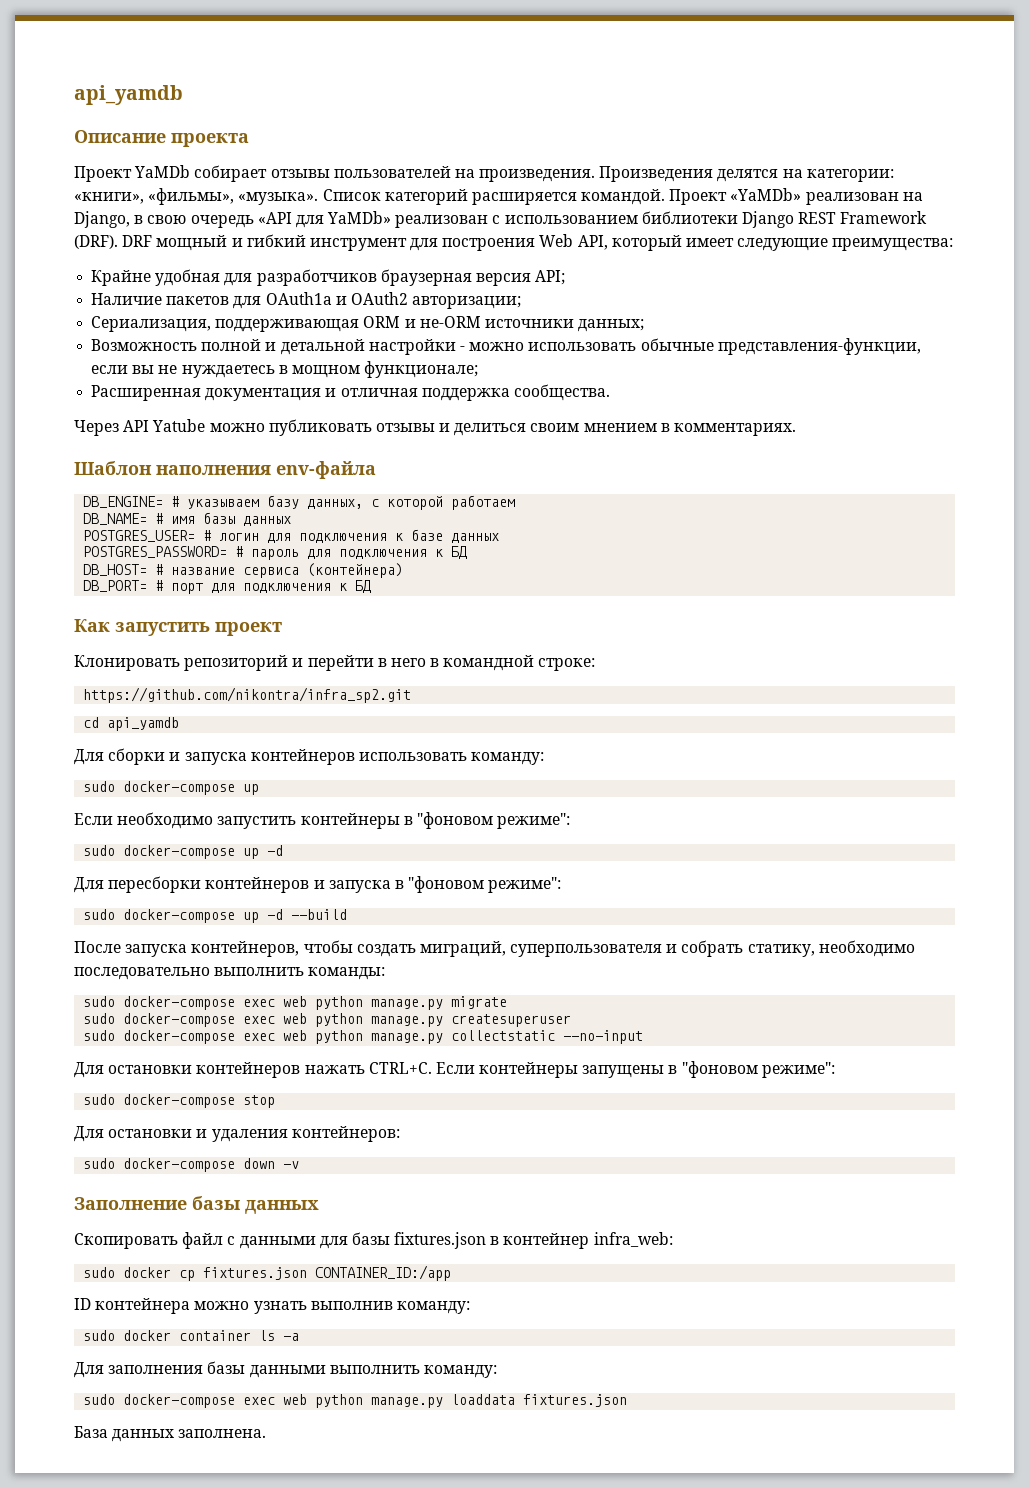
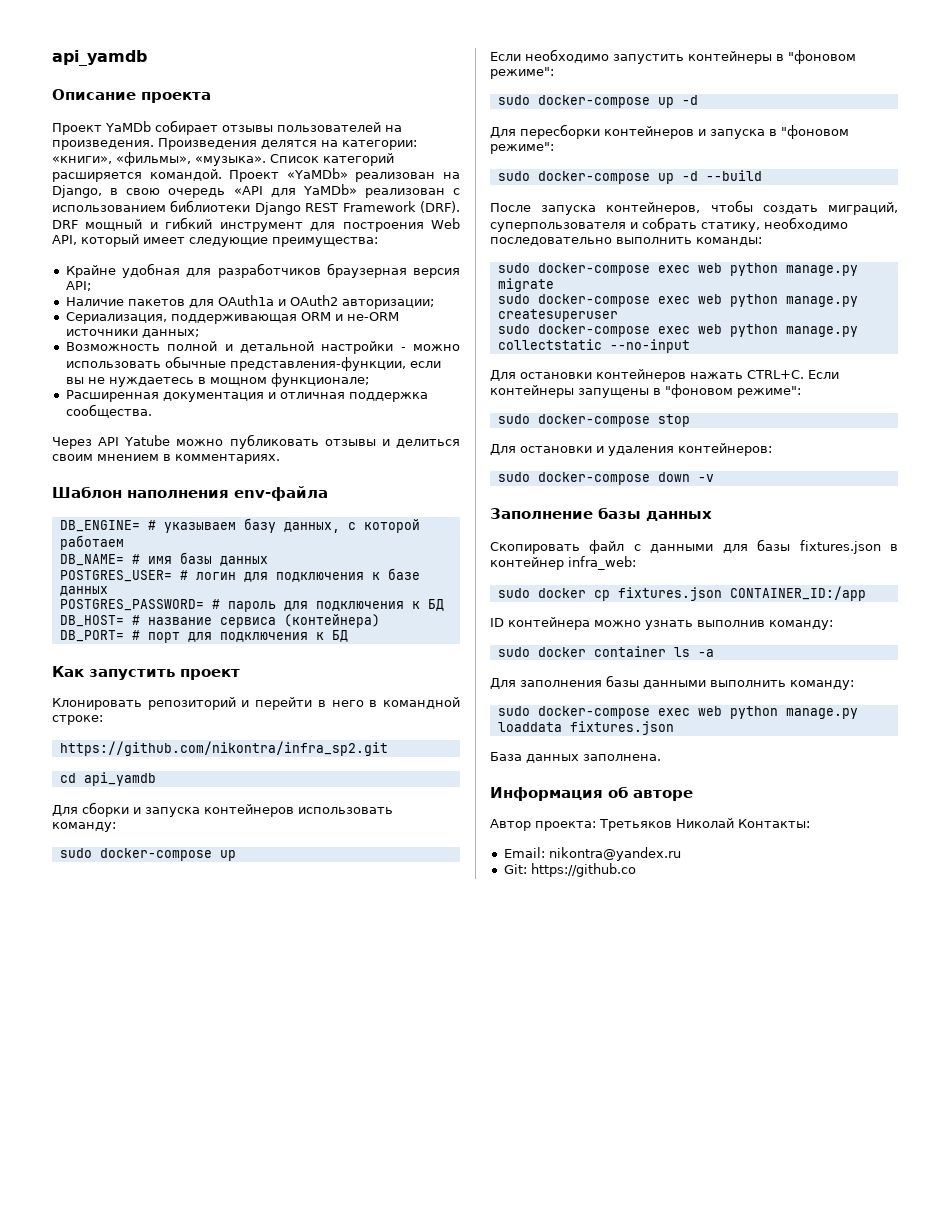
+ Информация об авторе
+ Автор проекта: Третьяков Николай Контакты:
+ Email: nikontra@yandex.ru
+ Git: https://github.co

